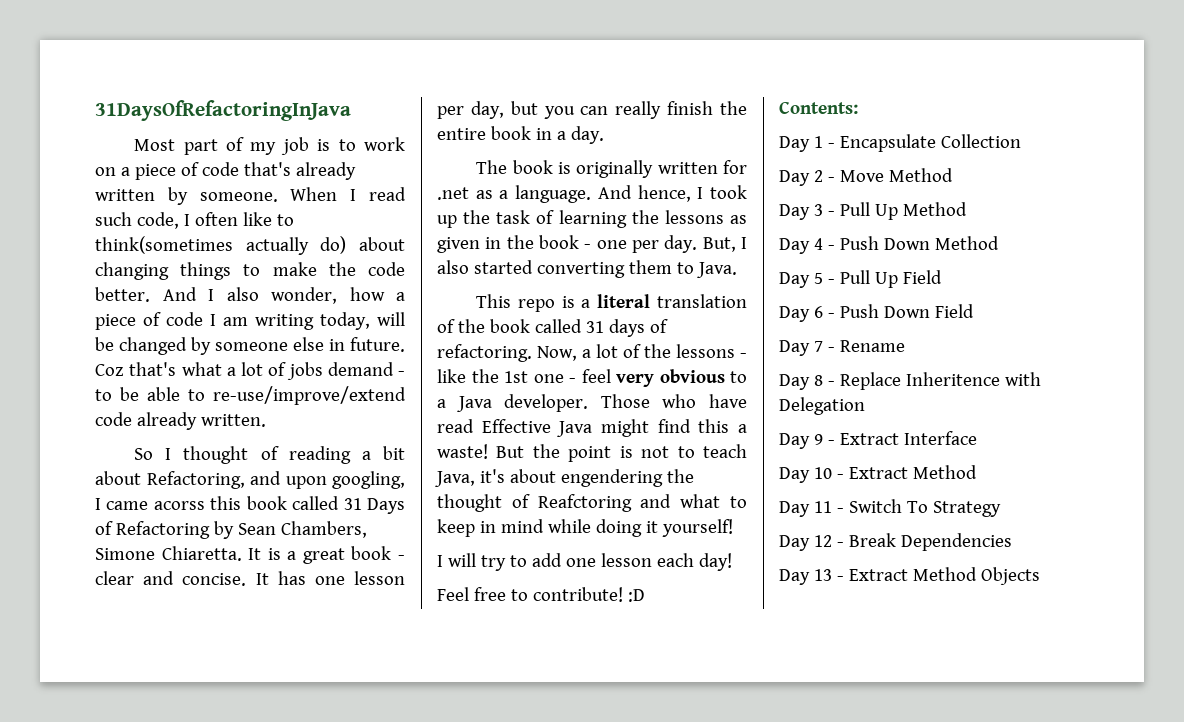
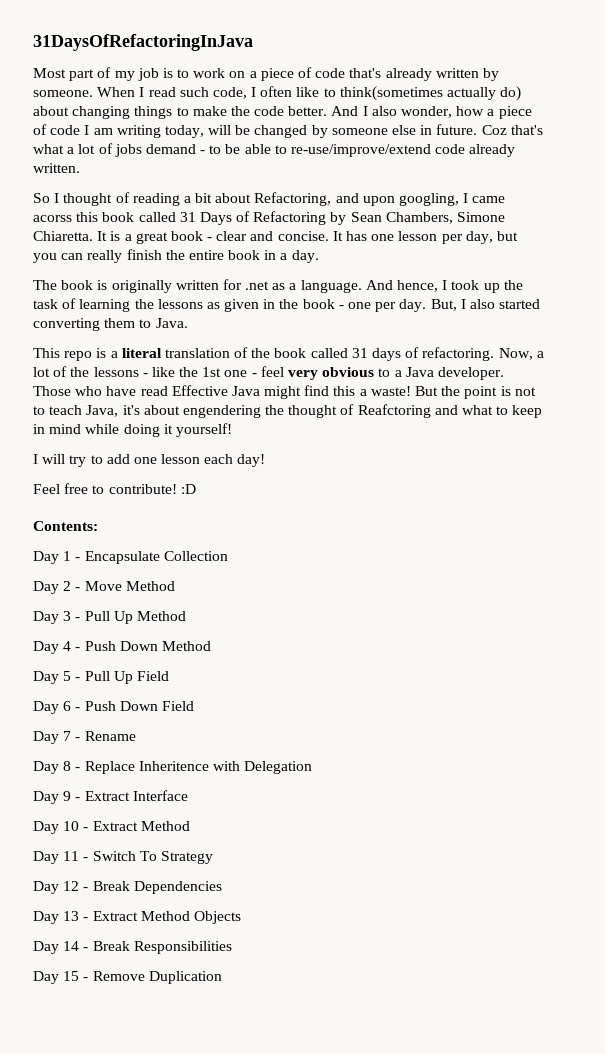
+ Day 14 - Break Responsibilities
+ Day 15 - Remove Duplication

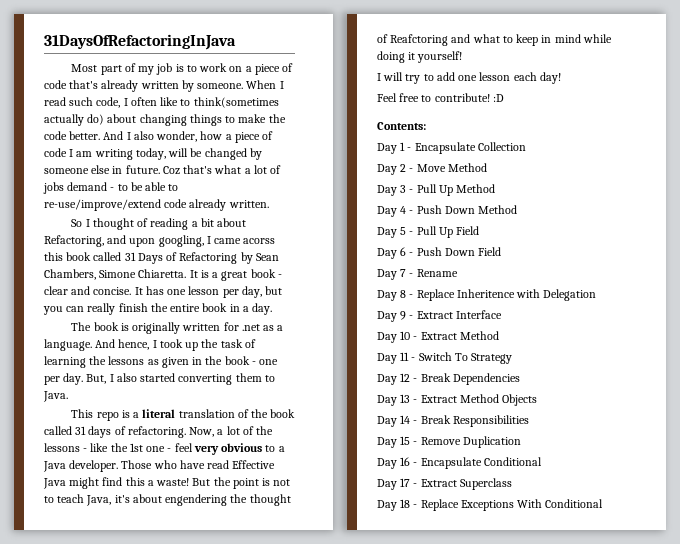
+ Day 16 - Encapsulate Conditional
+ Day 17 - Extract Superclass
+ Day 18 - Replace Exceptions With Conditional

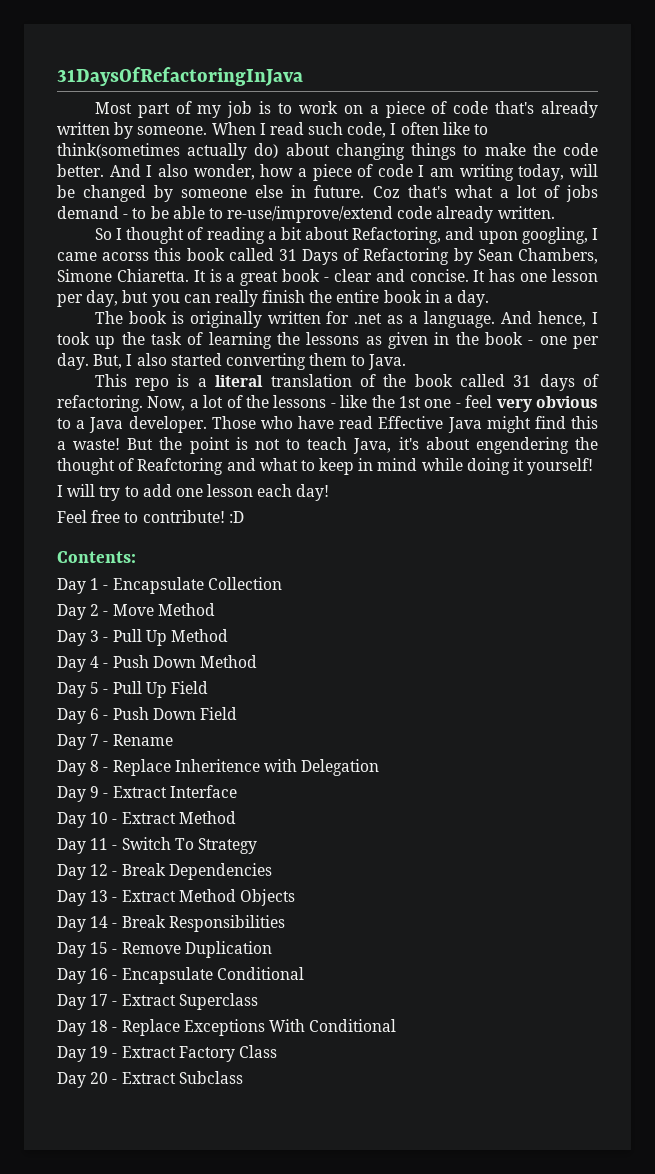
+ Day 19 - Extract Factory Class
+ Day 20 - Extract Subclass

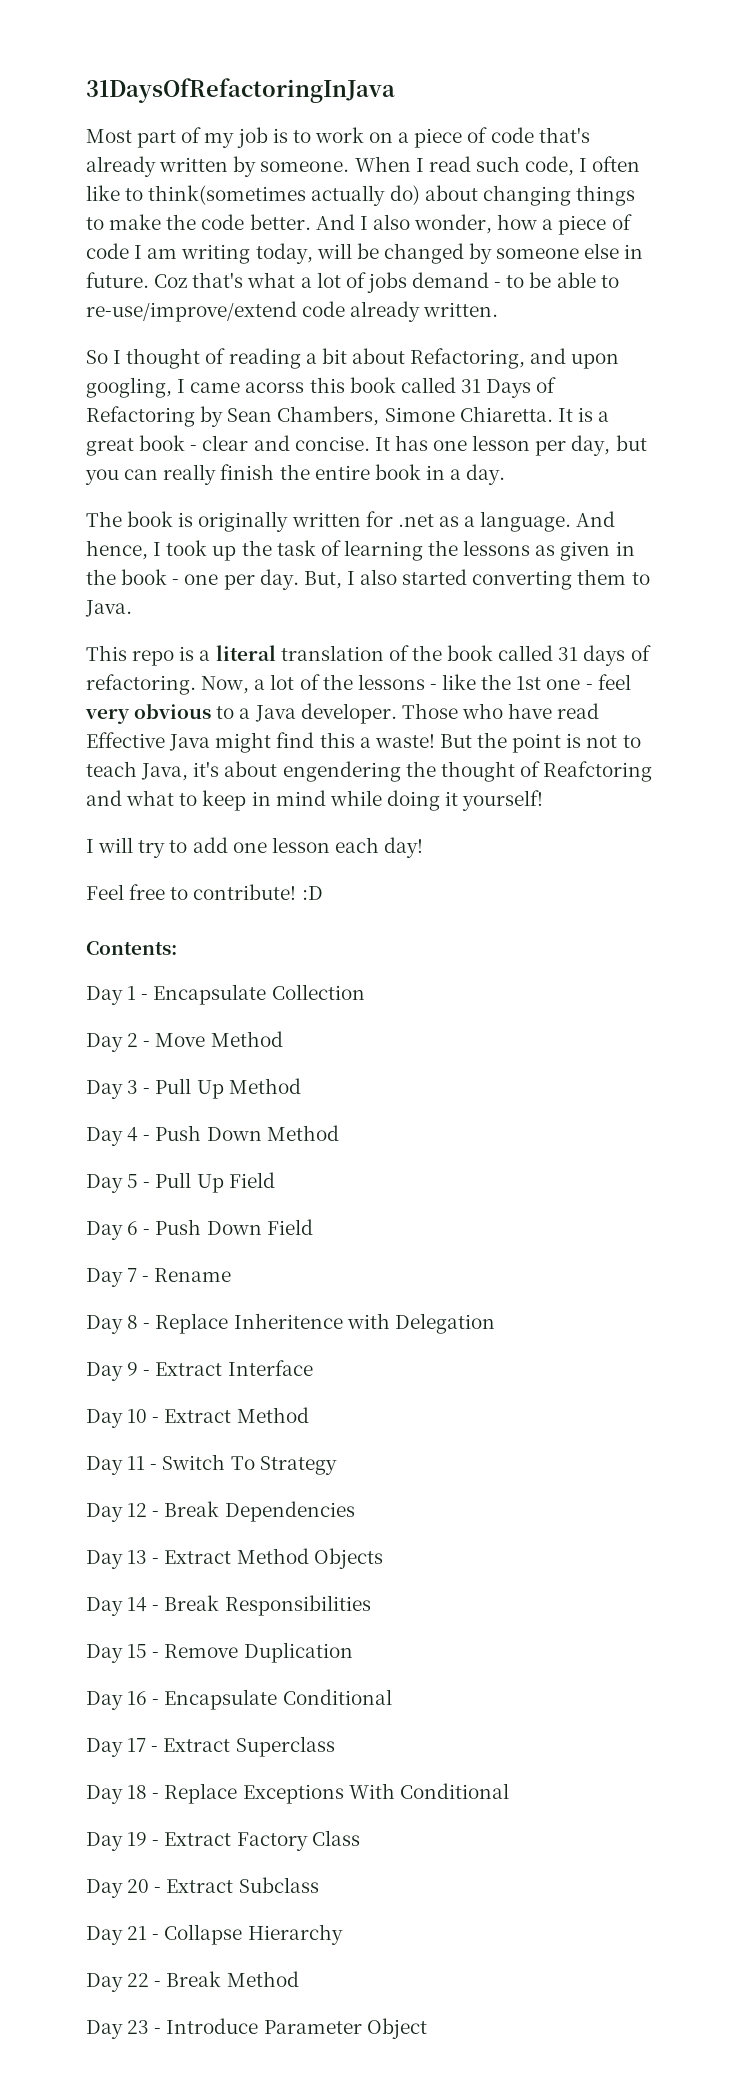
+ Day 21 - Collapse Hierarchy
+ Day 22 - Break Method
+ Day 23 - Introduce Parameter Object

